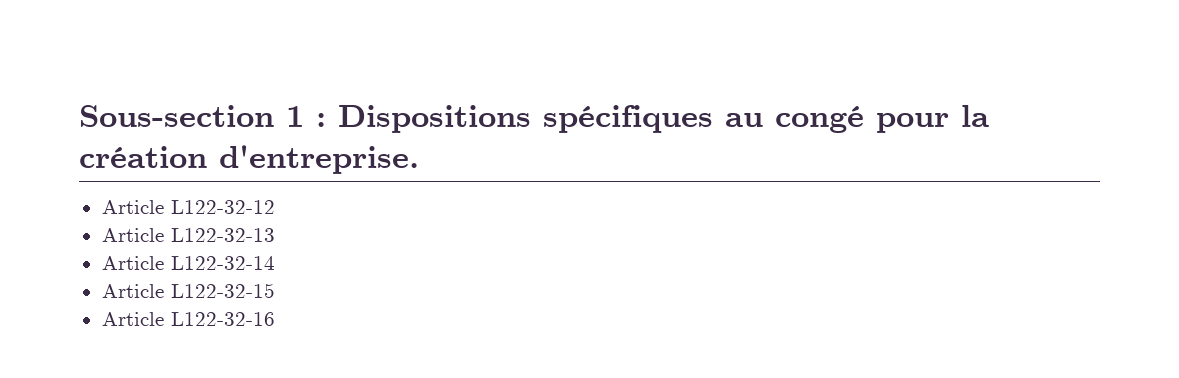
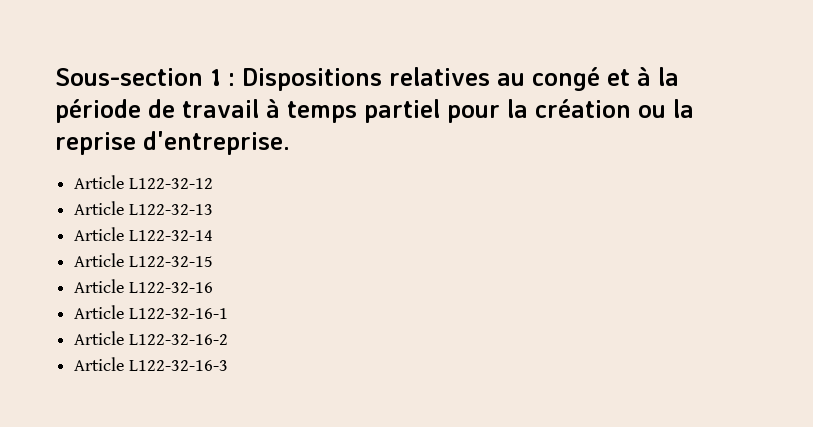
- Sous-section 1 : Dispositions spécifiques au congé pour la création d'entreprise.
+ Sous-section 1 : Dispositions relatives au congé et à la période de travail à temps partiel pour la création ou la reprise d'entreprise.
+ Article L122-32-16-1
+ Article L122-32-16-2
+ Article L122-32-16-3

